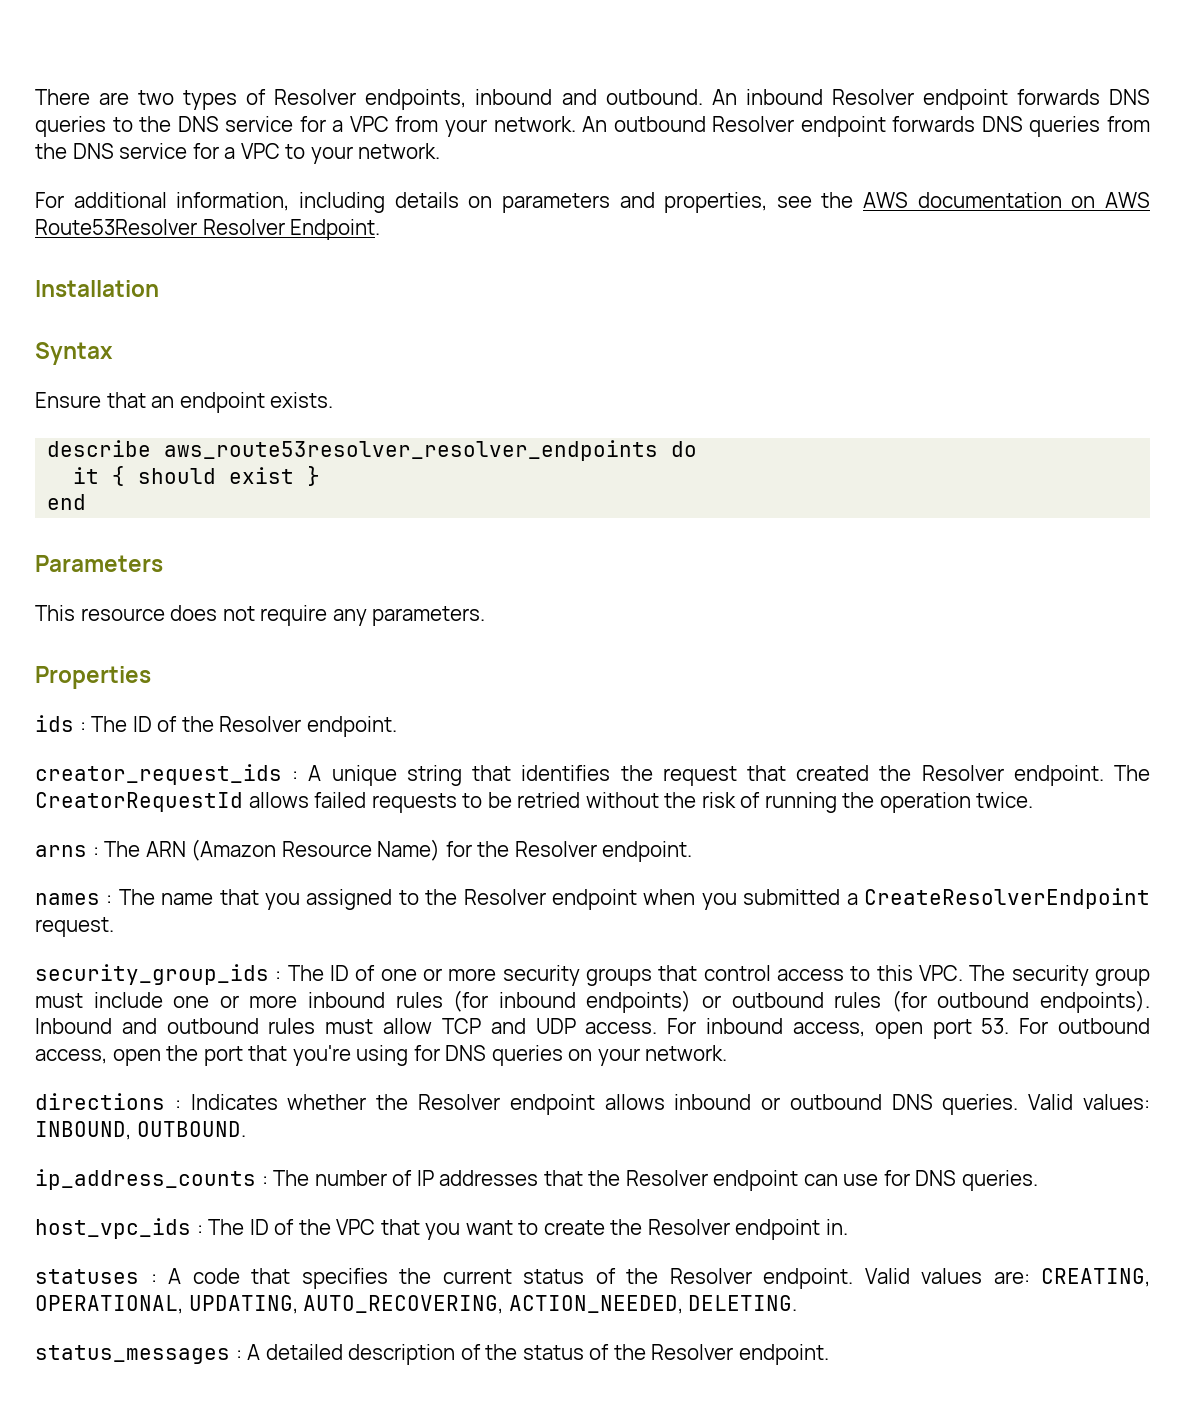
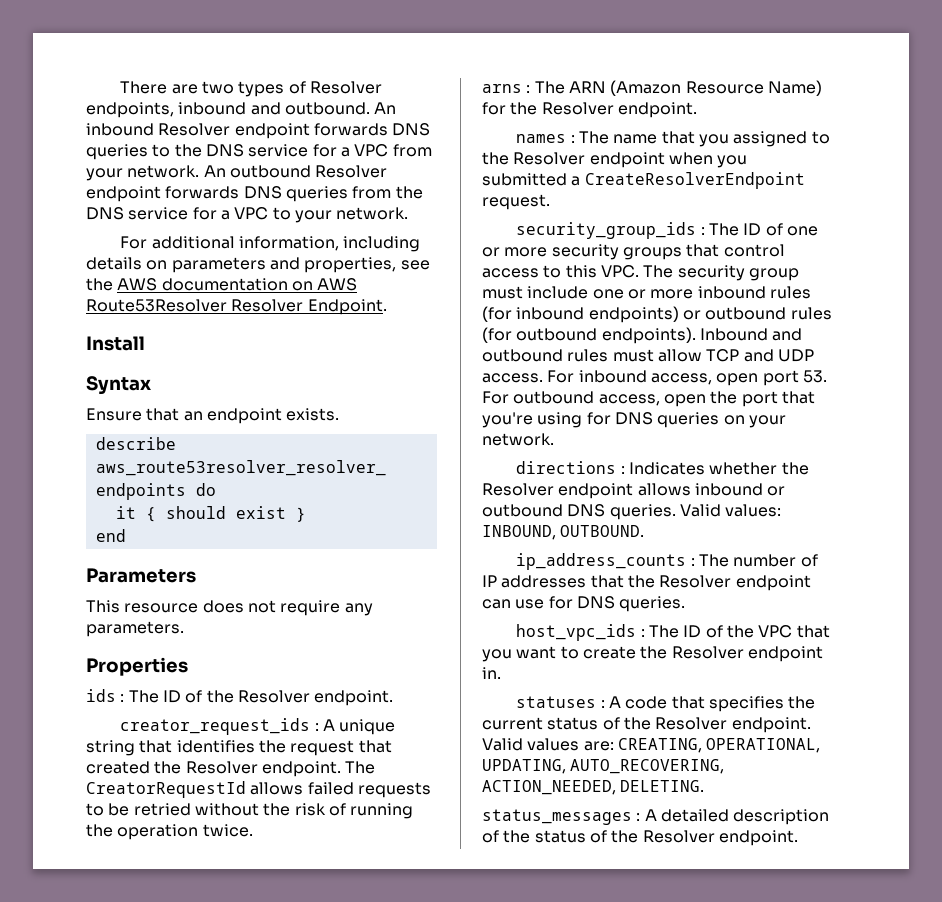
- Installation
+ Install

